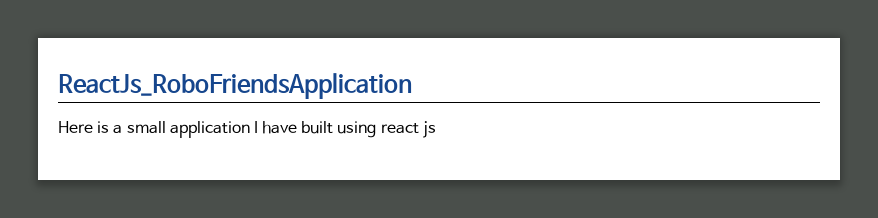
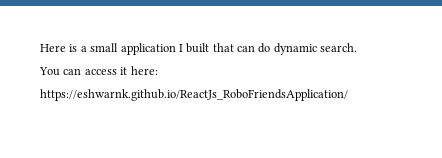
- ReactJs_RoboFriendsApplication
- Here is a small application I have built using react js
+ Here is a small application I built that can do dynamic search.
+ You can access it here:
+ https://eshwarnk.github.io/ReactJs_RoboFriendsApplication/

